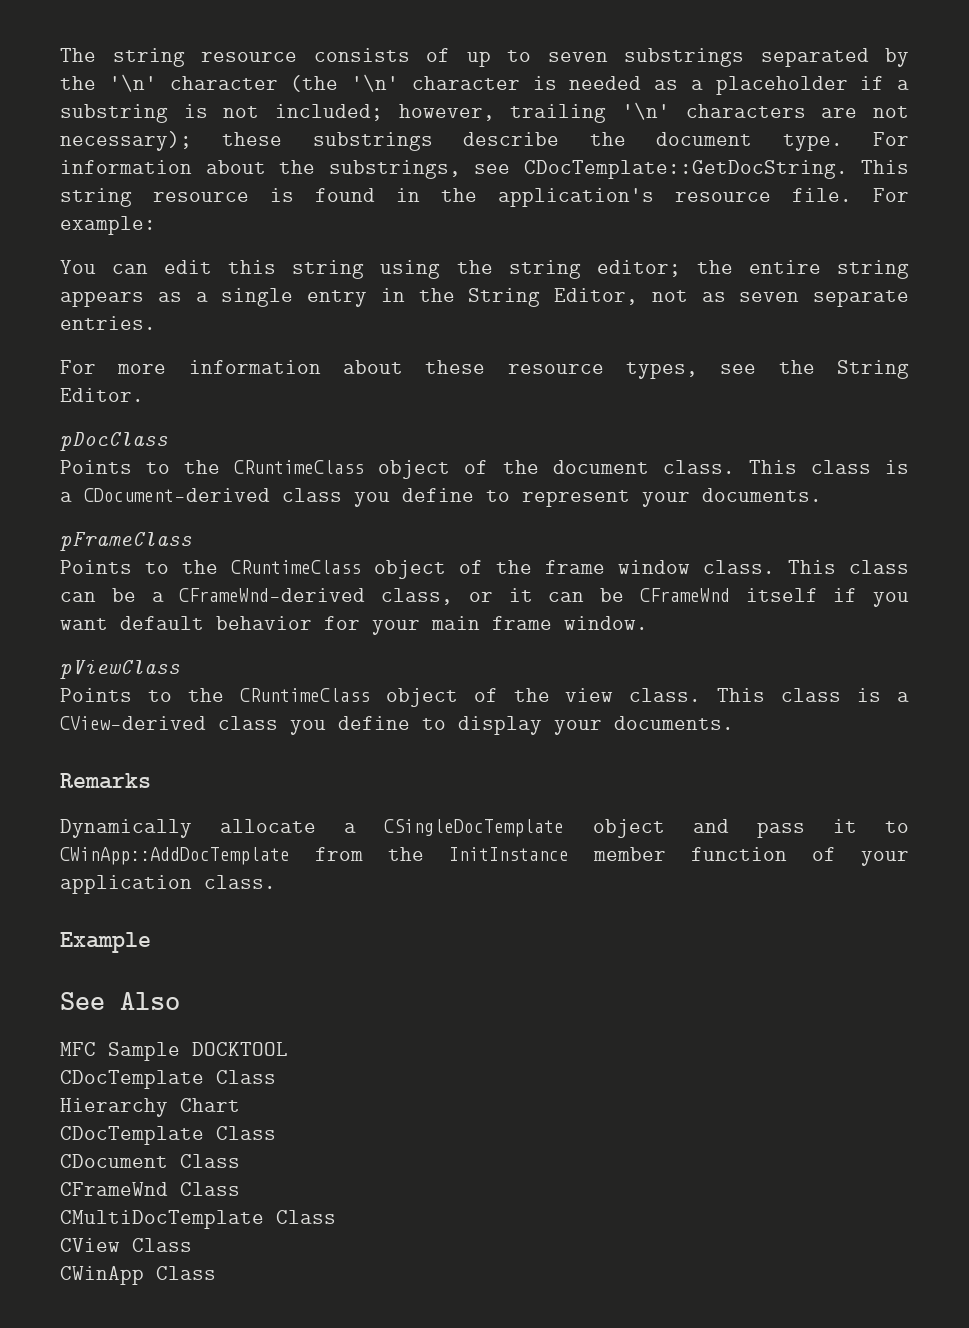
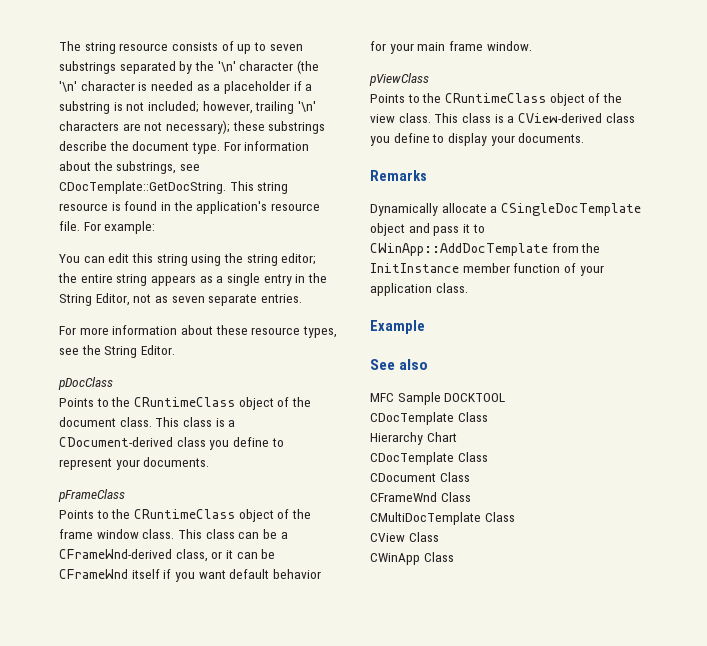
- See Also
+ See also

